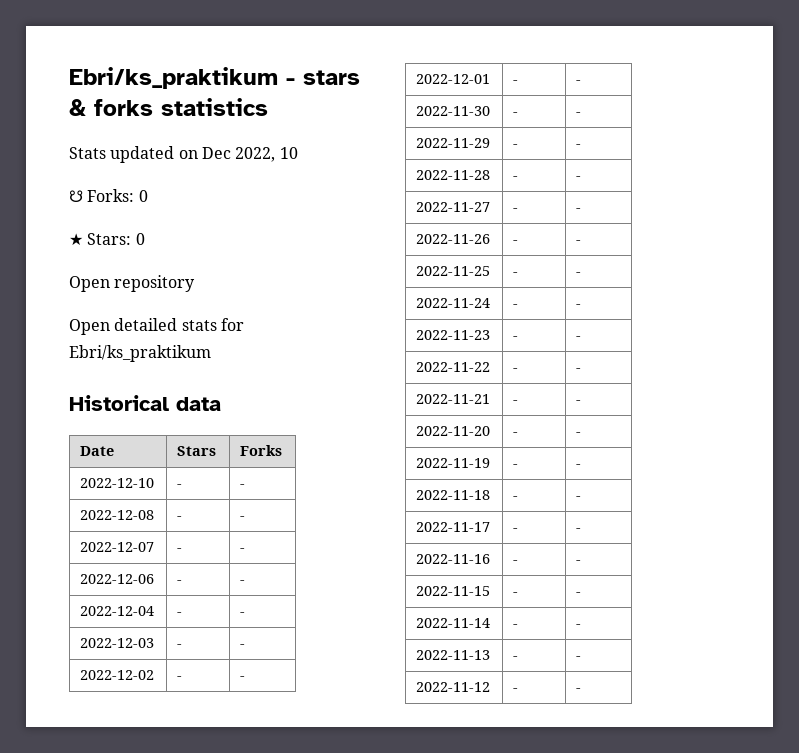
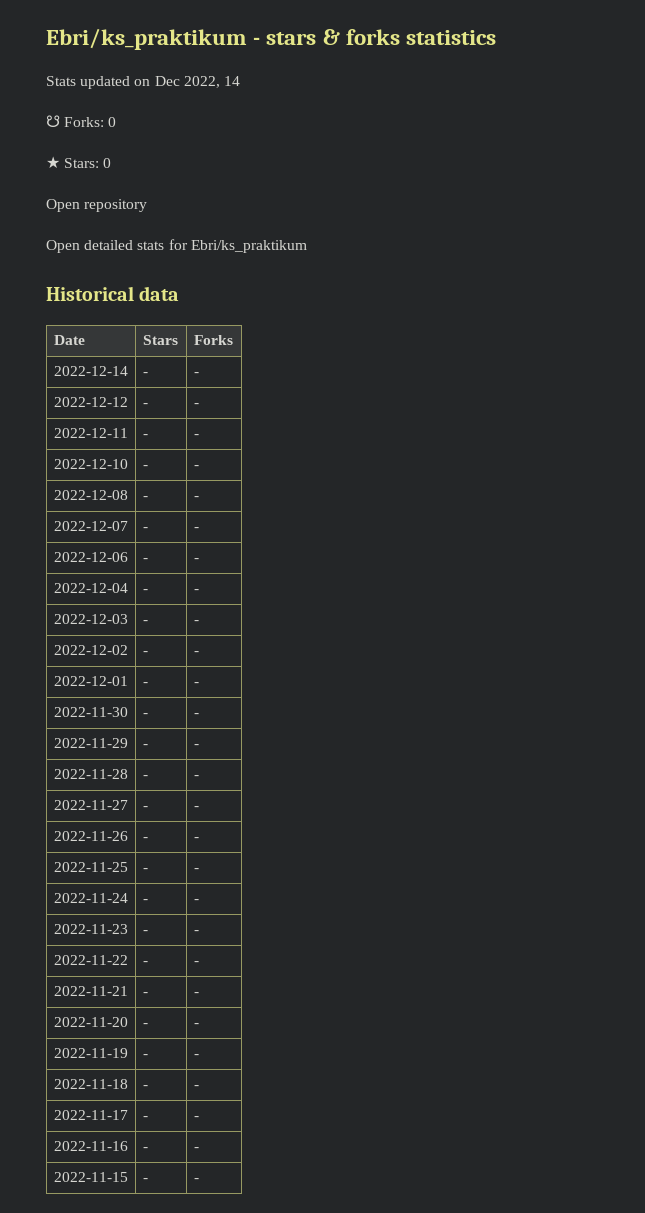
- Stats updated on Dec 2022, 10
+ Stats updated on Dec 2022, 14
+ 2022-12-14 | - | -
+ 2022-12-12 | - | -
+ 2022-12-11 | - | -
- 2022-11-14 | - | -
- 2022-11-13 | - | -
- 2022-11-12 | - | -

